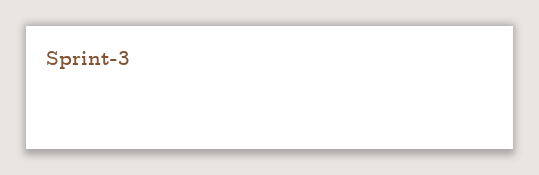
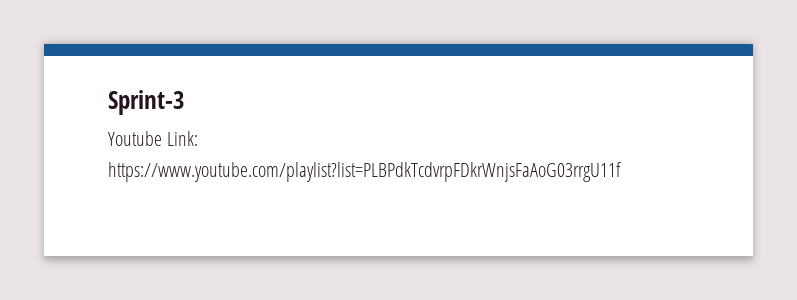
+ Youtube Link: https://www.youtube.com/playlist?list=PLBPdkTcdvrpFDkrWnjsFaAoG03rrgU11f

